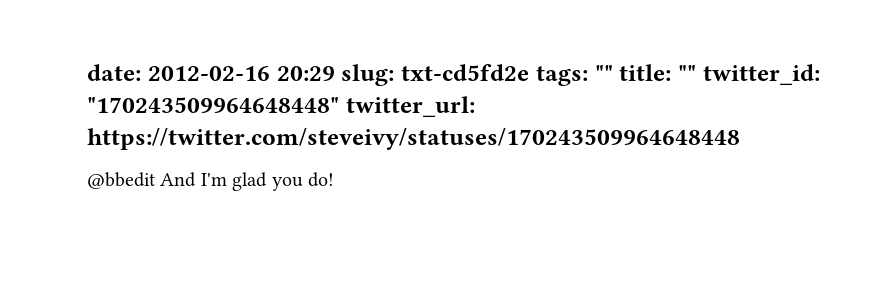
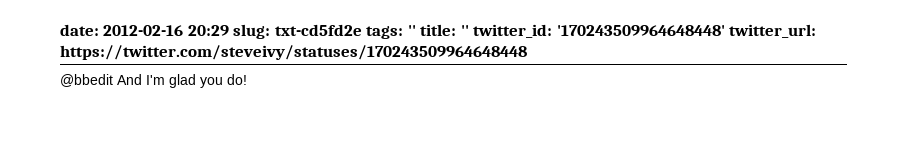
- date: 2012-02-16 20:29 slug: txt-cd5fd2e tags: "" title: "" twitter_id: "170243509964648448" twitter_url: https://twitter.com/steveivy/statuses/170243509964648448
+ date: 2012-02-16 20:29 slug: txt-cd5fd2e tags: '' title: '' twitter_id: '170243509964648448' twitter_url: https://twitter.com/steveivy/statuses/170243509964648448

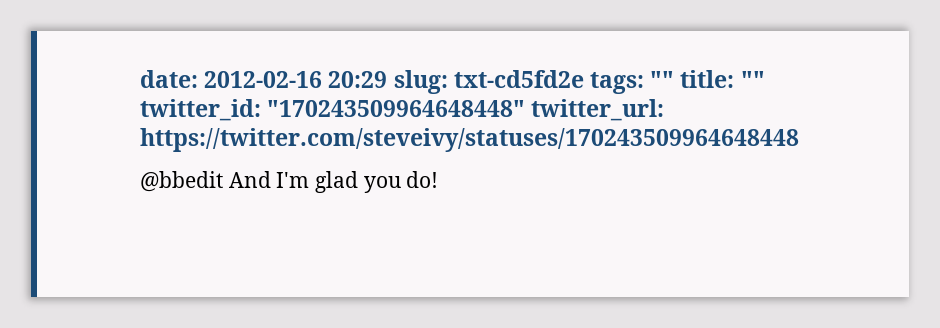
- date: 2012-02-16 20:29 slug: txt-cd5fd2e tags: '' title: '' twitter_id: '170243509964648448' twitter_url: https://twitter.com/steveivy/statuses/170243509964648448
+ date: 2012-02-16 20:29 slug: txt-cd5fd2e tags: "" title: "" twitter_id: "170243509964648448" twitter_url: https://twitter.com/steveivy/statuses/170243509964648448

